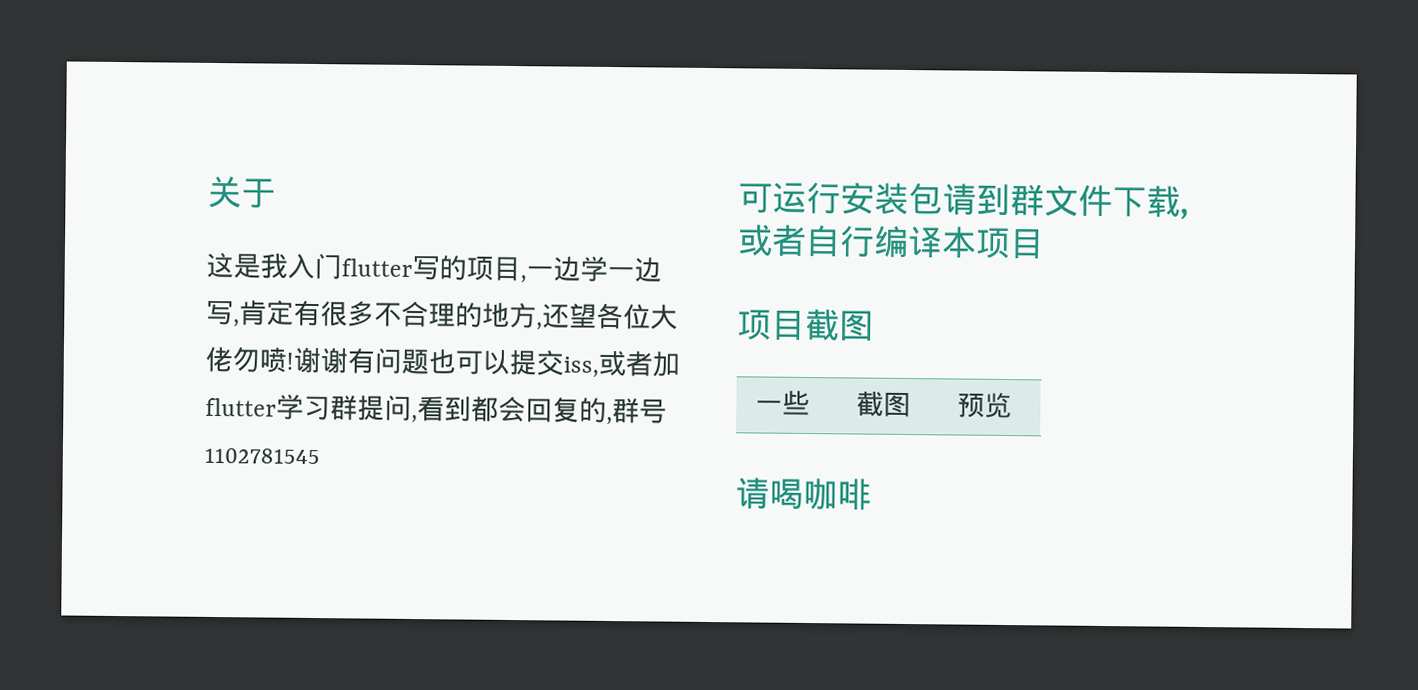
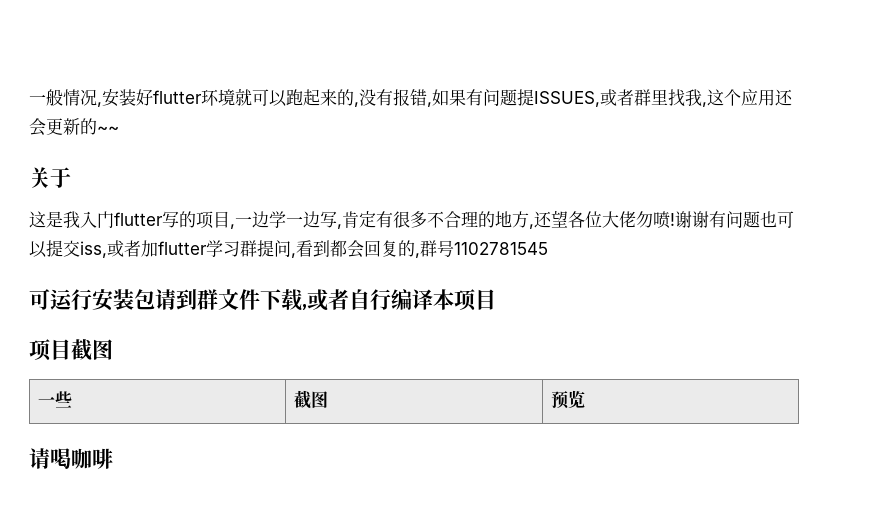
+ 一般情况,安装好flutter环境就可以跑起来的,没有报错,如果有问题提ISSUES,或者群里找我,这个应用还会更新的~~

